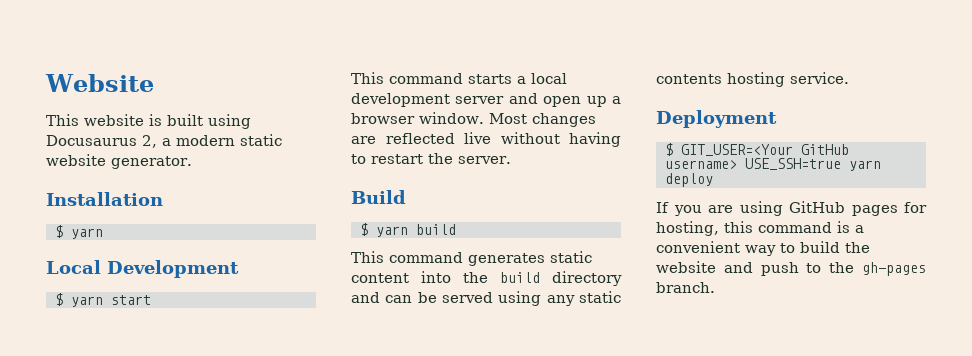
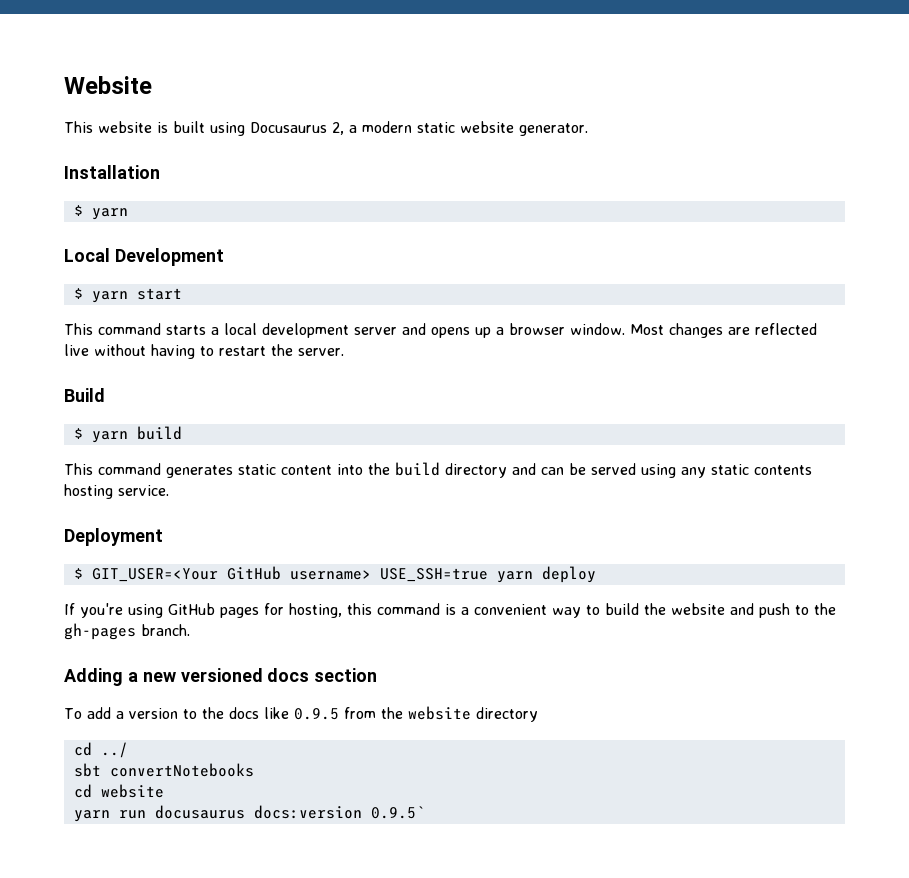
- This command starts a local development server and open up a browser window.
+ This command starts a local development server and opens up a browser window.
- If you are using GitHub pages for hosting, this command is a convenient way to build the website and push to the gh-pages branch.
+ If you're using GitHub pages for hosting, this command is a convenient way to build the website and push to the gh-pages branch.
+ Adding a new versioned docs section
+ To add a version to the docs like 0.9.5 from the website directory
+ cd ../
+ sbt convertNotebooks
+ cd website
+ yarn run docusaurus docs:version 0.9.5`

